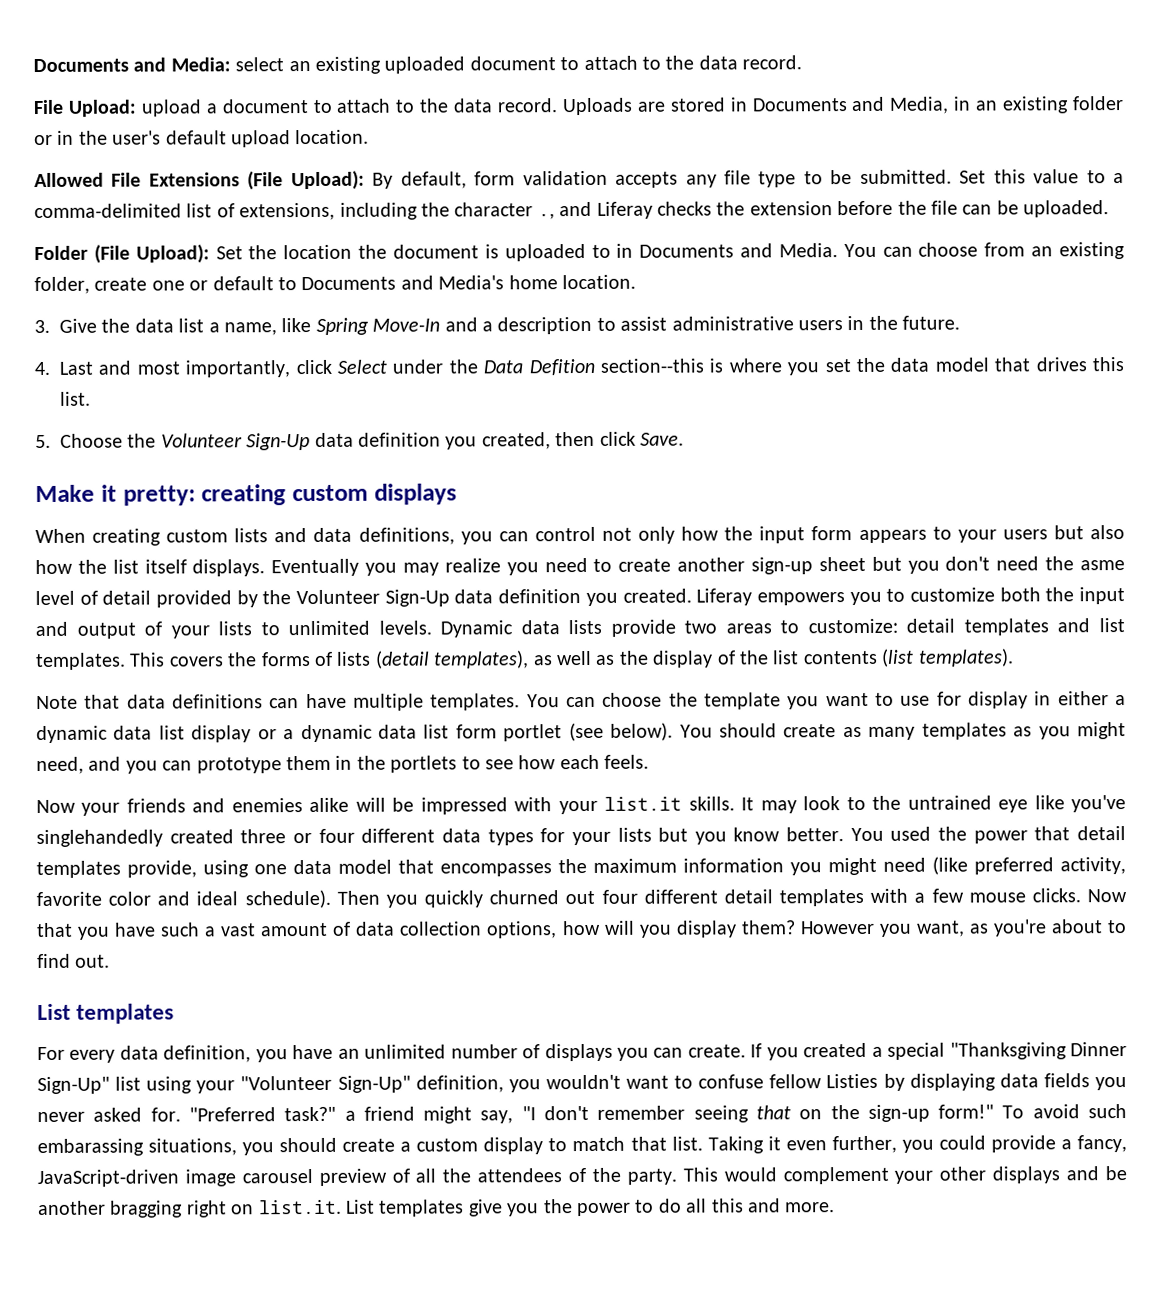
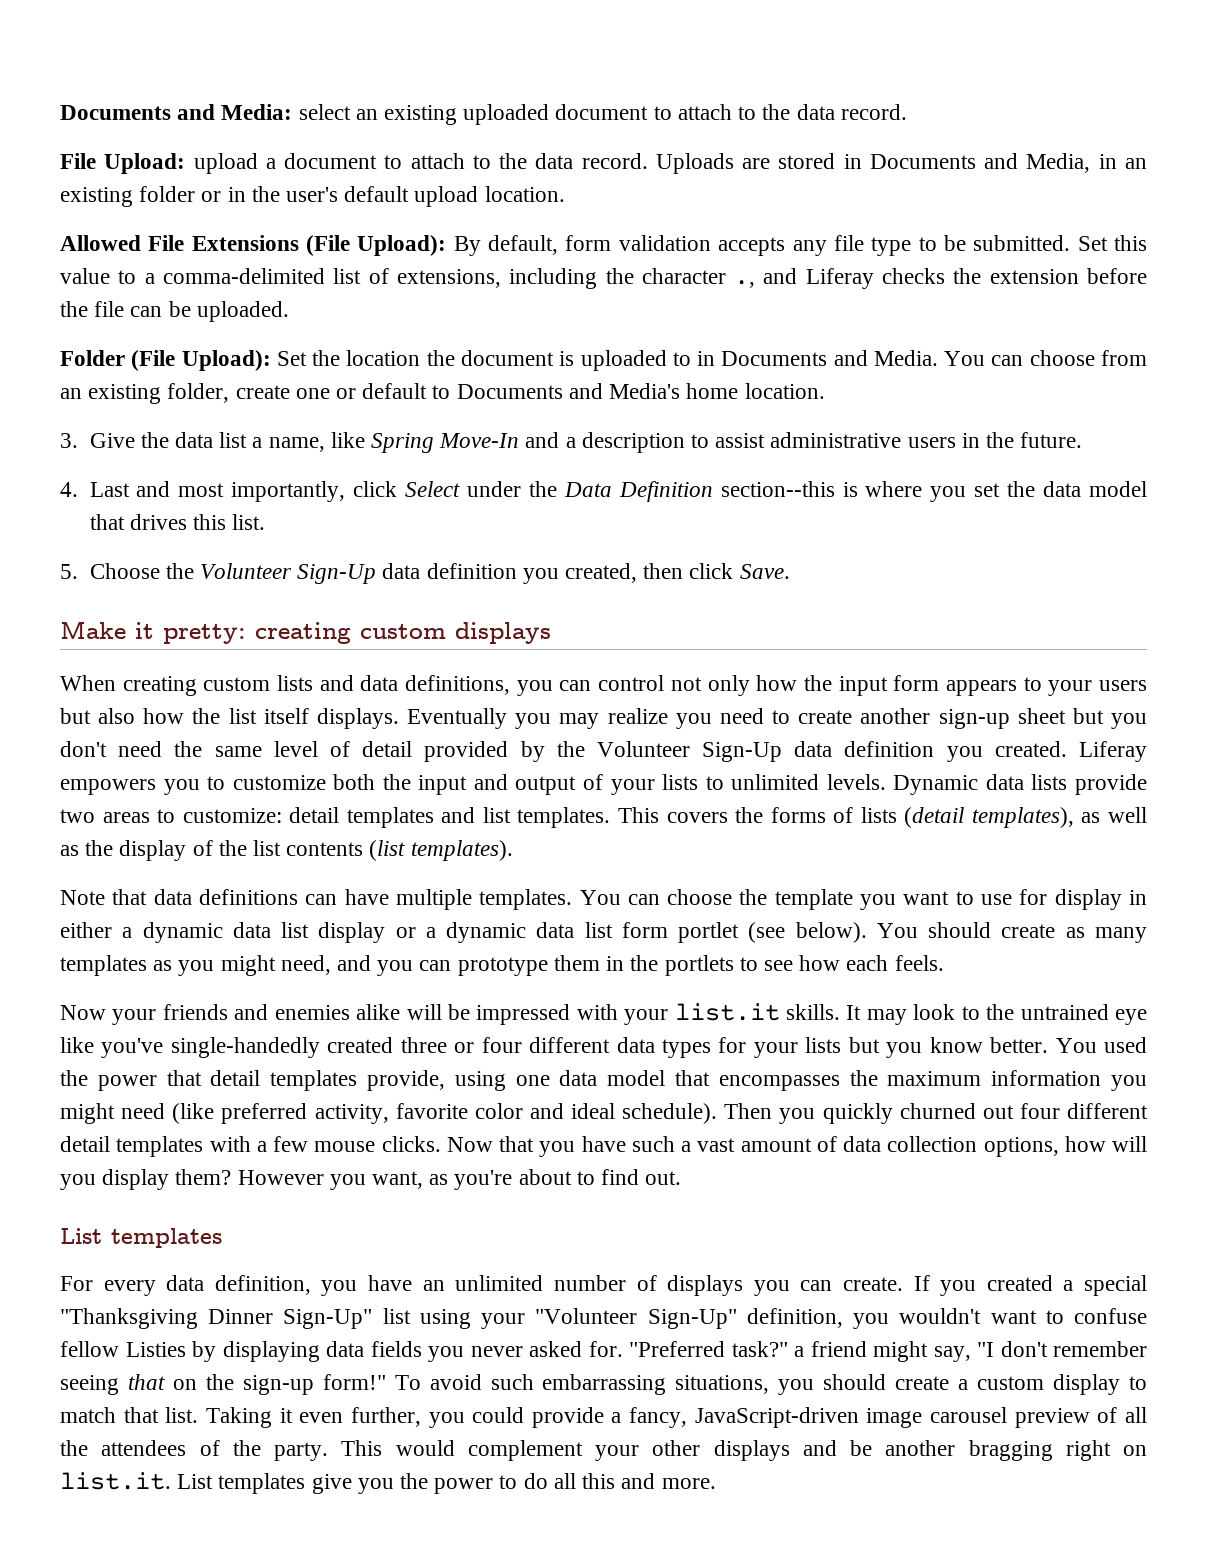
- 4. Last and most importantly, click Select under the Data Defition section--this is where you set the data model that drives this list.
+ 4. Last and most importantly, click Select under the Data Definition section--this is where you set the data model that drives this list.
- Eventually you may realize you need to create another sign-up sheet but you don't need the asme level of detail provided by the Volunteer Sign-Up data definition you created.
+ Eventually you may realize you need to create another sign-up sheet but you don't need the same level of detail provided by the Volunteer Sign-Up data definition you created.
- It may look to the untrained eye like you've singlehandedly created three or four different data types for your lists but you know better.
+ It may look to the untrained eye like you've single-handedly created three or four different data types for your lists but you know better.
- To avoid such embarassing situations, you should create a custom display to match that list.
+ To avoid such embarrassing situations, you should create a custom display to match that list.

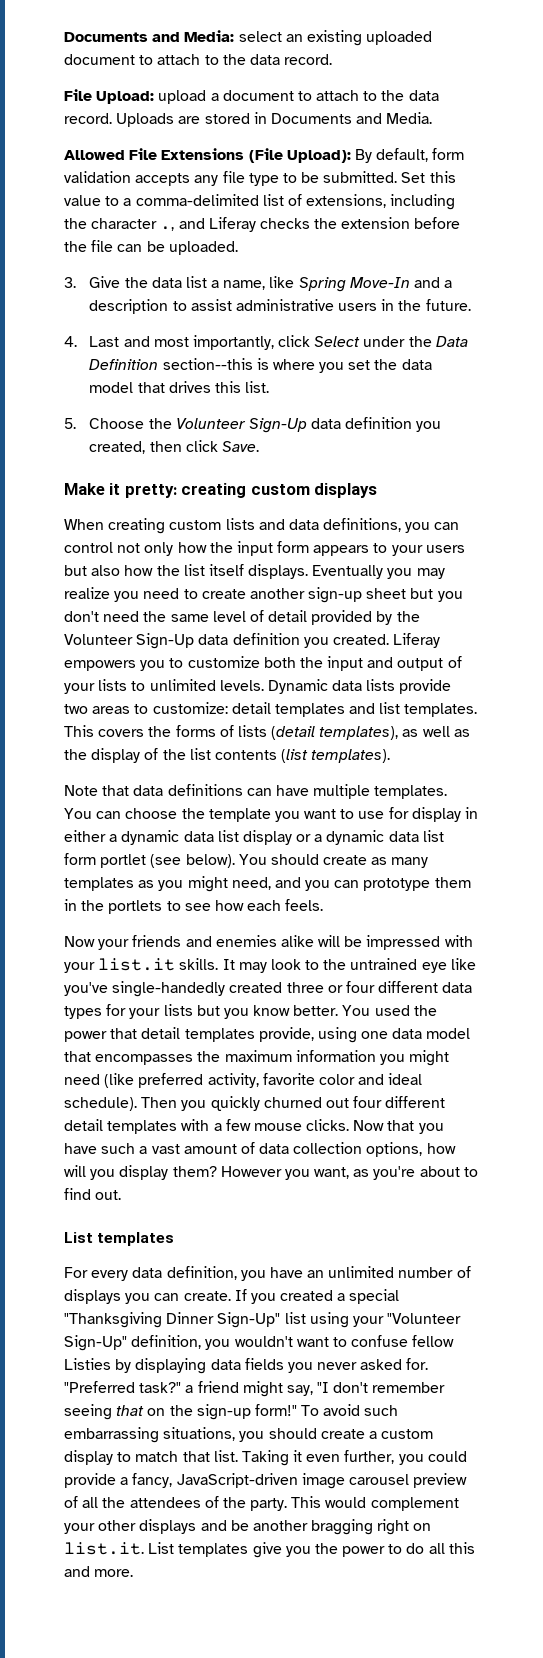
- Uploads are stored in Documents and Media, in an existing folder or in the user's default upload location.
+ Uploads are stored in Documents and Media.
- Folder (File Upload): Set the location the document is uploaded to in Documents and Media. You can choose from an existing folder, create one or default to Documents and Media's home location.

